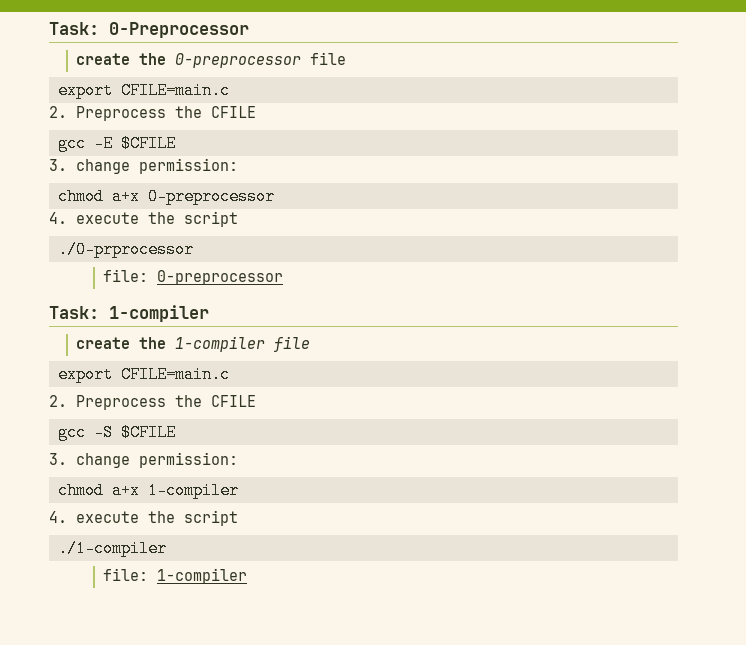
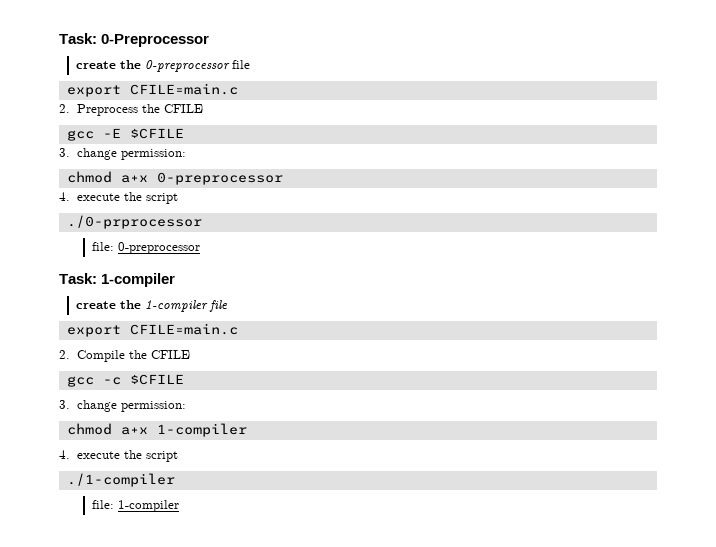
  create the 1-compiler file
  export CFILE=main.c
- 2. Preprocess the CFILE
- gcc -S $CFILE
+ 2. Compile the CFILE
+ gcc -c $CFILE

